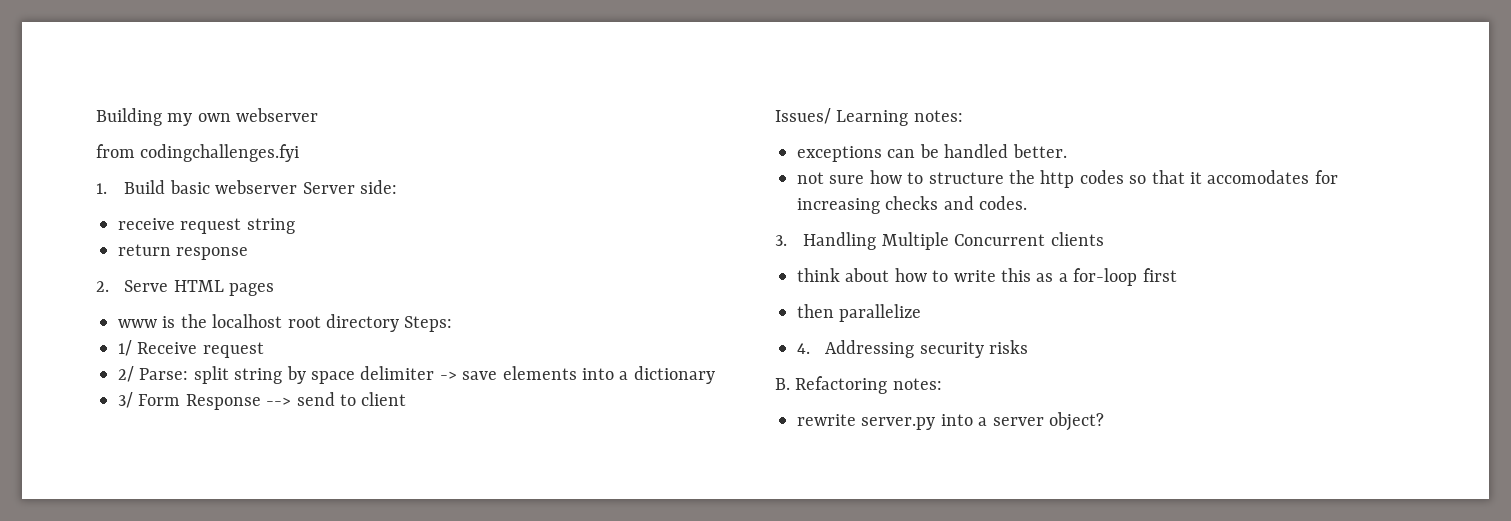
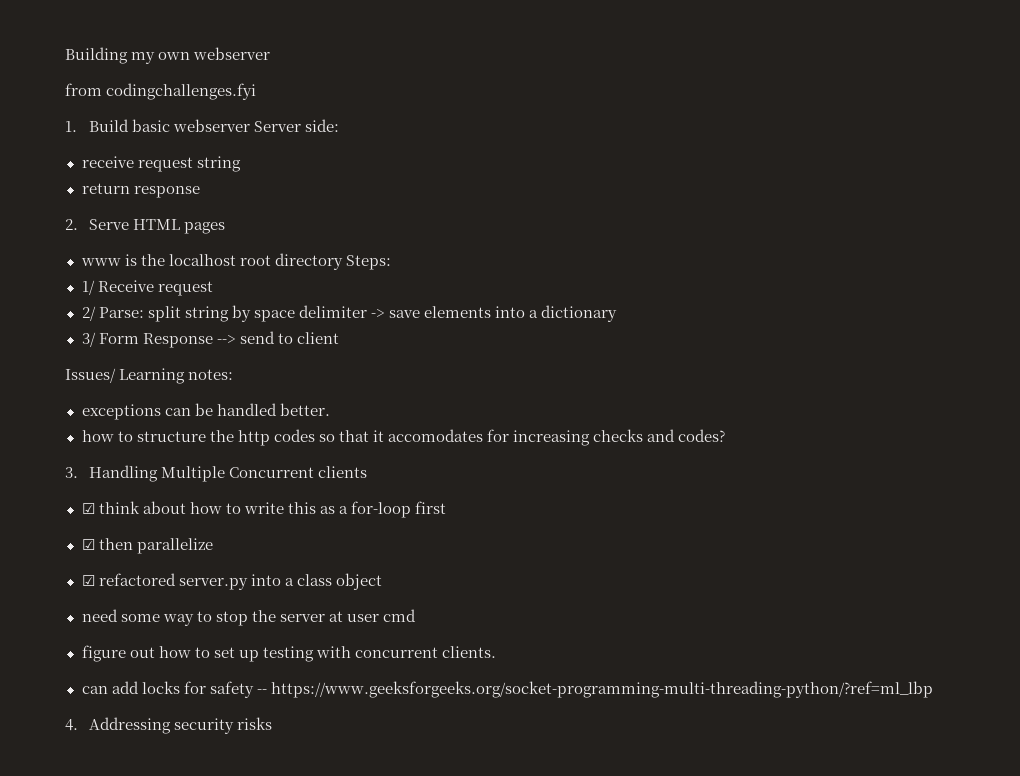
- not sure how to structure the http codes so that it accomodates for increasing checks and codes.
+ how to structure the http codes so that it accomodates for increasing checks and codes?
- think about how to write this as a for-loop first
+ ☑ think about how to write this as a for-loop first
- then parallelize
+ ☑ then parallelize
+ ☑ refactored server.py into a class object
+ need some way to stop the server at user cmd
+ figure out how to set up testing with concurrent clients.
+ can add locks for safety -- https://www.geeksforgeeks.org/socket-programming-multi-threading-python/?ref=ml_lbp
  4. Addressing security risks
- B. Refactoring notes:
- rewrite server.py into a server object?

